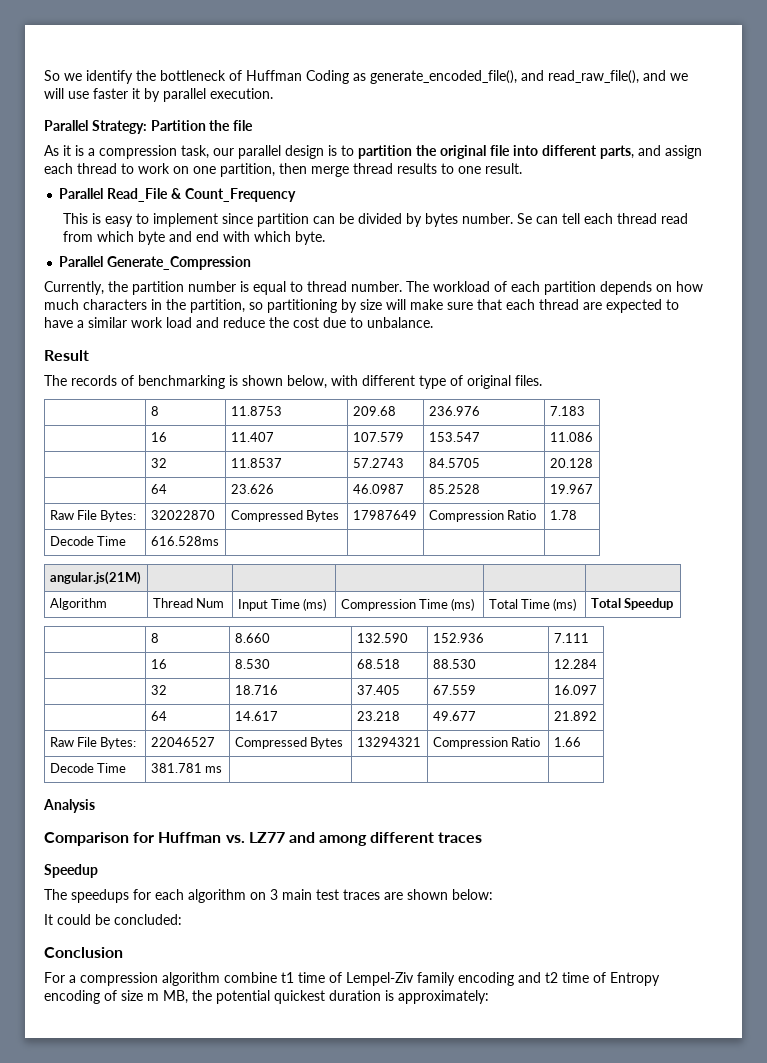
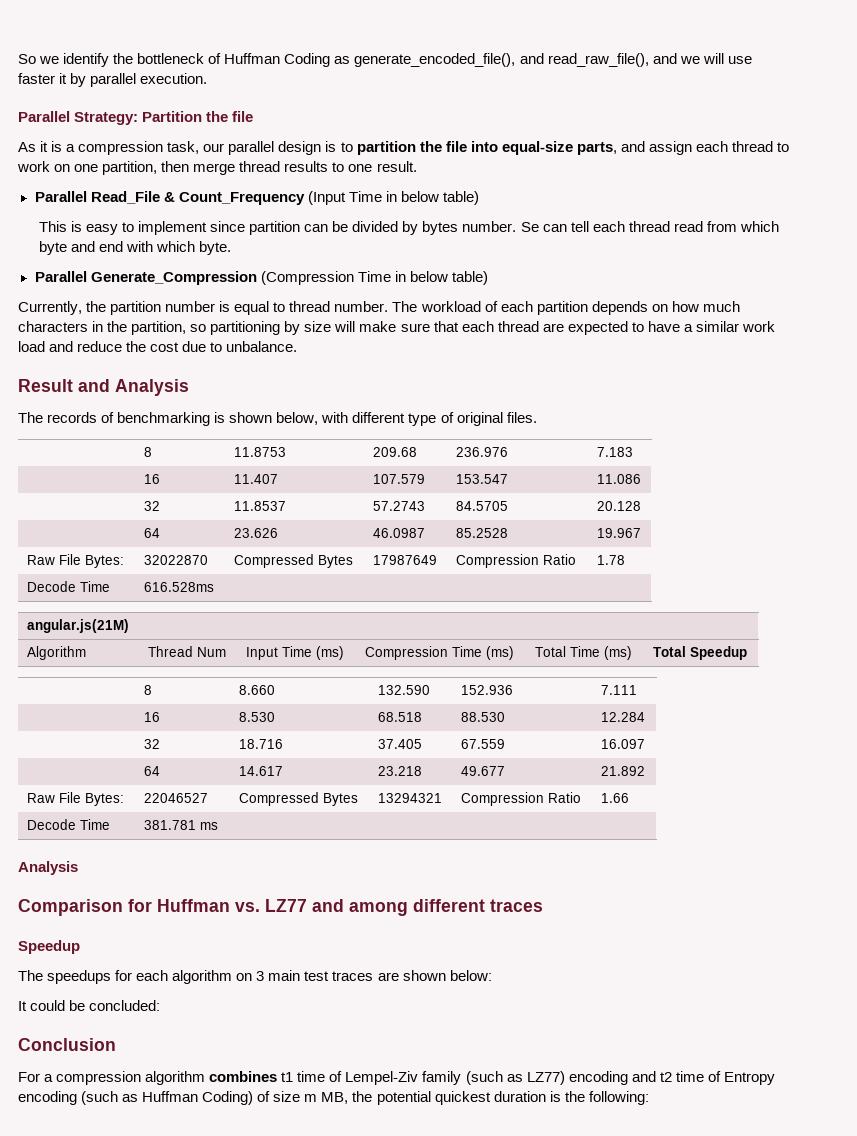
- As it is a compression task, our parallel design is to partition the original file into different parts, and assign each thread to work on one partition, then merge thread results to one result.
+ As it is a compression task, our parallel design is to partition the file into equal-size parts, and assign each thread to work on one partition, then merge thread results to one result.
- Parallel Read_File & Count_Frequency
+ Parallel Read_File & Count_Frequency (Input Time in below table)
- Parallel Generate_Compression
+ Parallel Generate_Compression (Compression Time in below table)
- Result
+ Result and Analysis
- For a compression algorithm combine t1 time of Lempel-Ziv family encoding and t2 time of Entropy encoding of size m MB, the potential quickest duration is approximately:
+ For a compression algorithm combines t1 time of Lempel-Ziv family (such as LZ77) encoding and t2 time of Entropy encoding (such as Huffman Coding) of size m MB, the potential quickest duration is the following:

